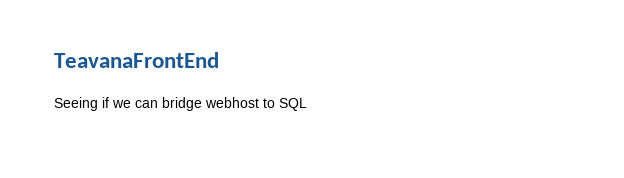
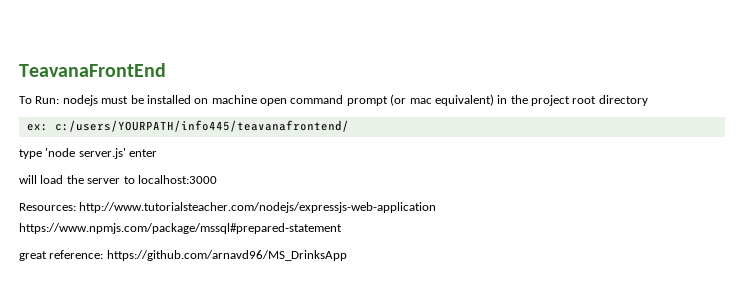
- Seeing if we can bridge webhost to SQL
+ To Run: nodejs must be installed on machine open command prompt (or mac equivalent) in the project root directory
+ ex: c:/users/YOURPATH/info445/teavanafrontend/
+ type 'node server.js' enter
+ will load the server to localhost:3000
+ Resources: http://www.tutorialsteacher.com/nodejs/expressjs-web-application https://www.npmjs.com/package/mssql#prepared-statement
+ great reference: https://github.com/arnavd96/MS_DrinksApp

